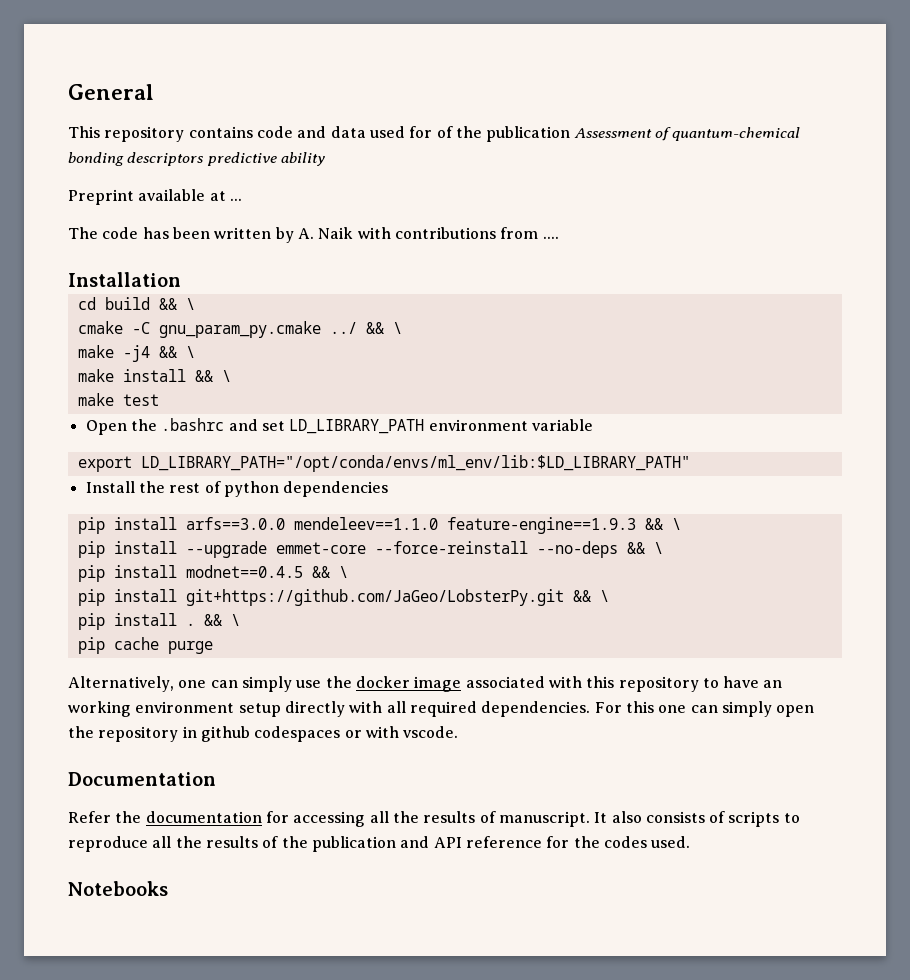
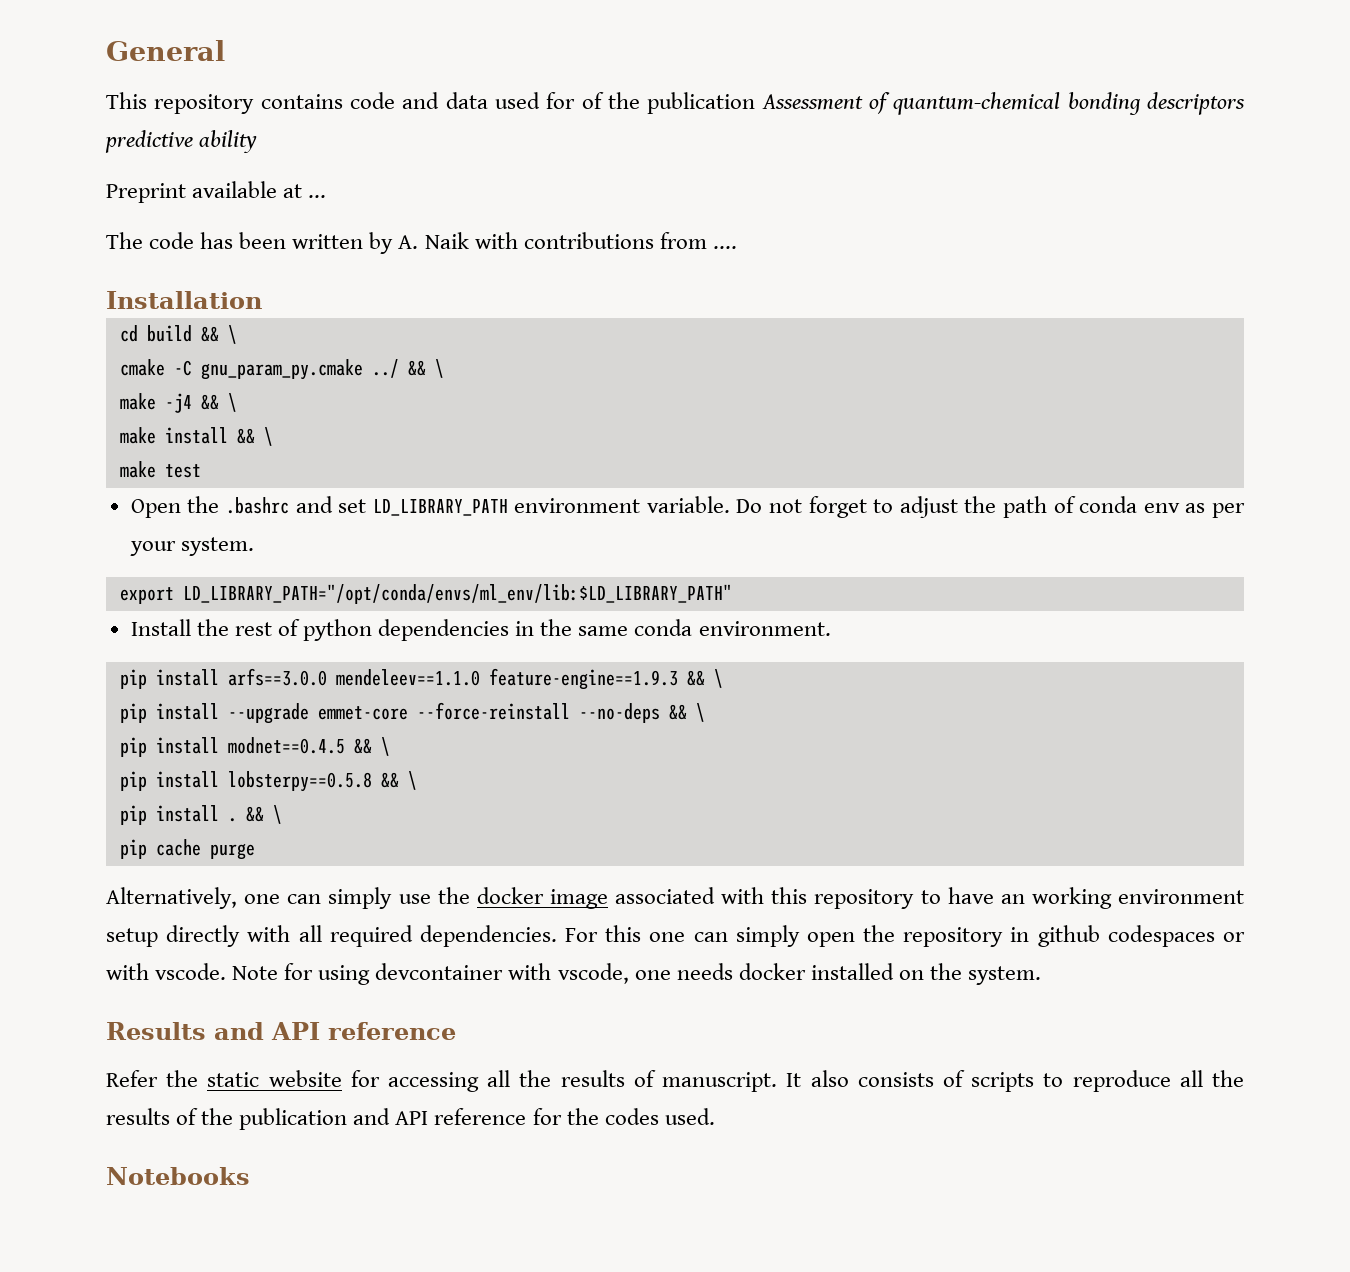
- Open the .bashrc and set LD_LIBRARY_PATH environment variable
+ Open the .bashrc and set LD_LIBRARY_PATH environment variable. Do not forget to adjust the path of conda env as per your system.
- Install the rest of python dependencies
+ Install the rest of python dependencies in the same conda environment.
- pip install git+https://github.com/JaGeo/LobsterPy.git && \
+ pip install lobsterpy==0.5.8 && \
- For this one can simply open the repository in github codespaces or with vscode.
- Documentation
+ For this one can simply open the repository in github codespaces or with vscode. Note for using devcontainer with vscode, one needs docker installed on the system.
+ Results and API reference
- Refer the documentation for accessing all the results of manuscript.
+ Refer the static website for accessing all the results of manuscript.

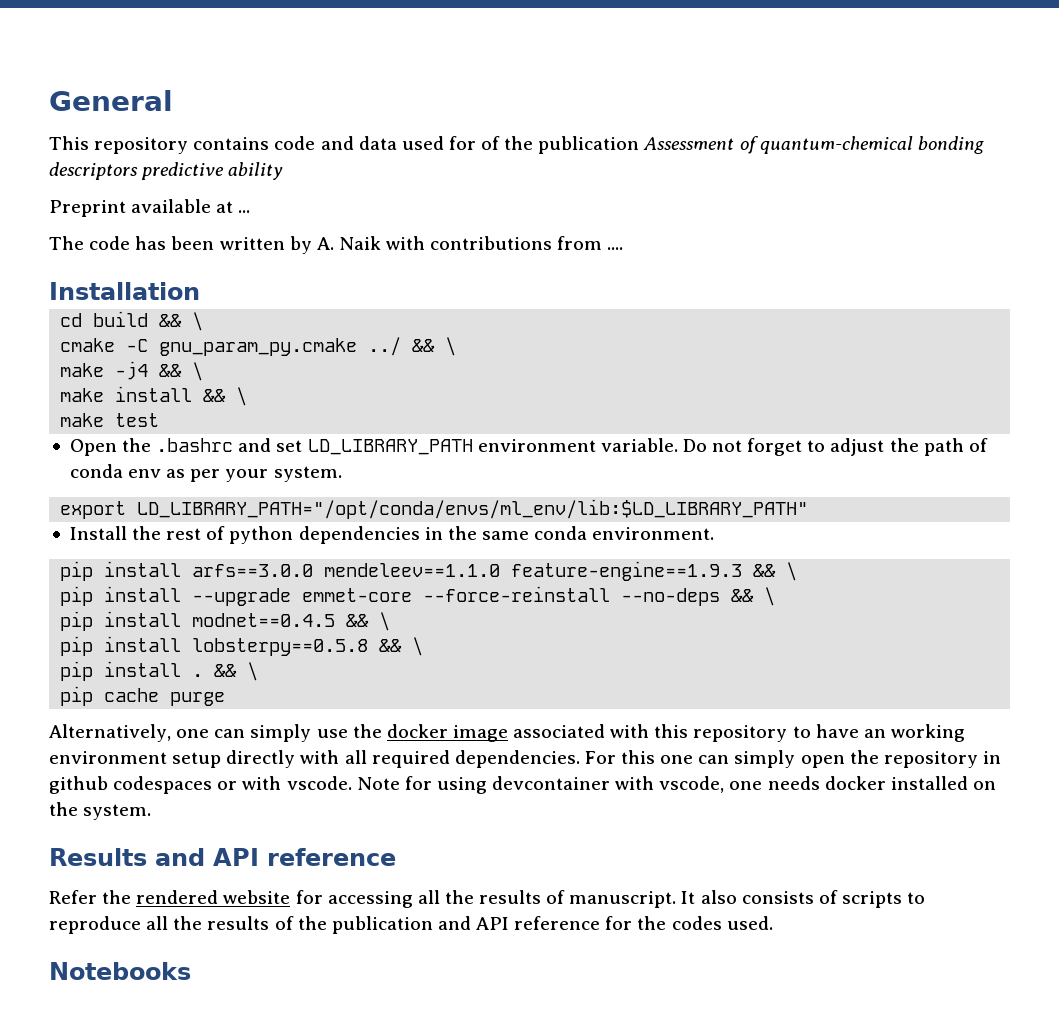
- Refer the static website for accessing all the results of manuscript.
+ Refer the rendered website for accessing all the results of manuscript.

